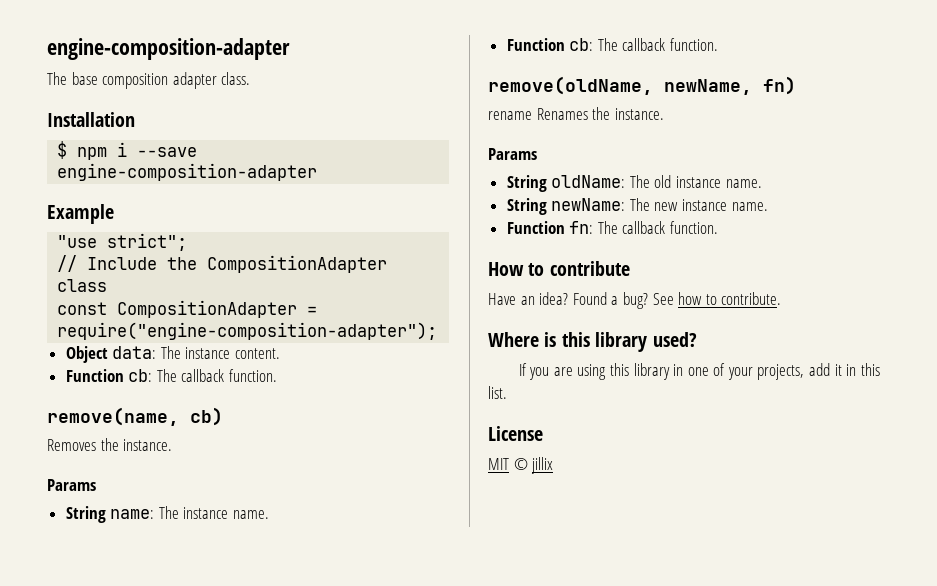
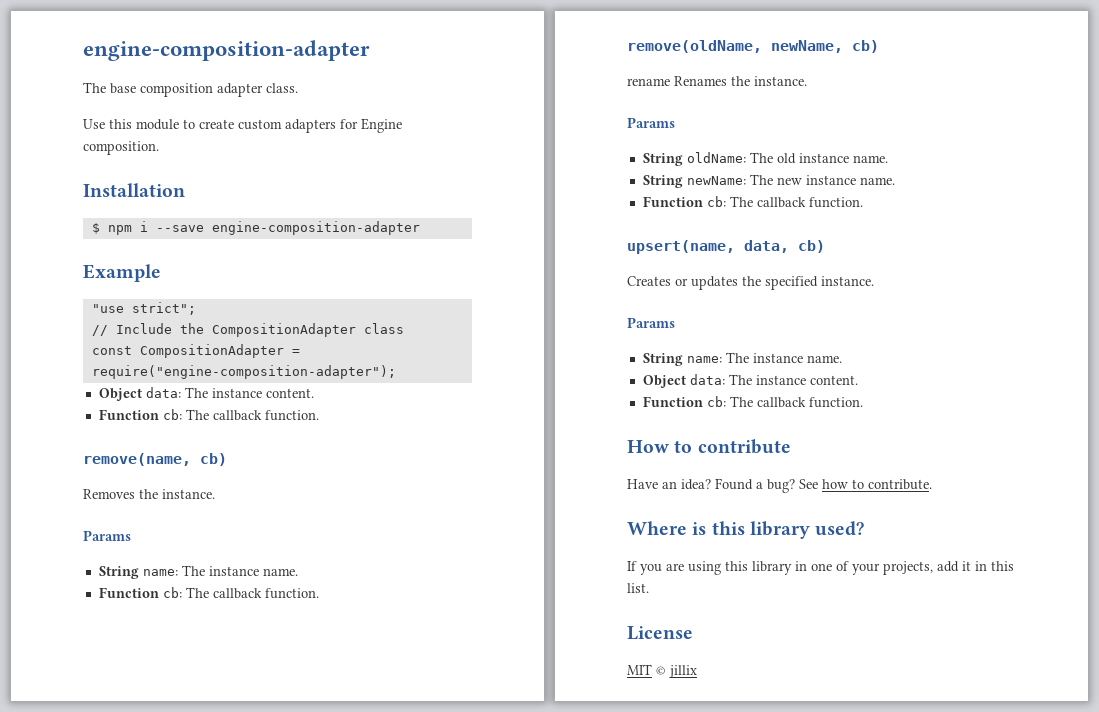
+ Use this module to create custom adapters for Engine composition.
- remove(oldName, newName, fn)
+ remove(oldName, newName, cb)
  String newName: The new instance name.
- Function fn: The callback function.
+ Function cb: The callback function.
+ upsert(name, data, cb)
+ Creates or updates the specified instance.
+ Params
+ String name: The instance name.
+ Object data: The instance content.
+ Function cb: The callback function.

